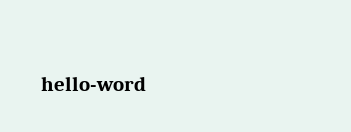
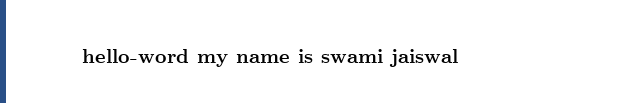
- hello-word
+ hello-word my name is swami jaiswal

